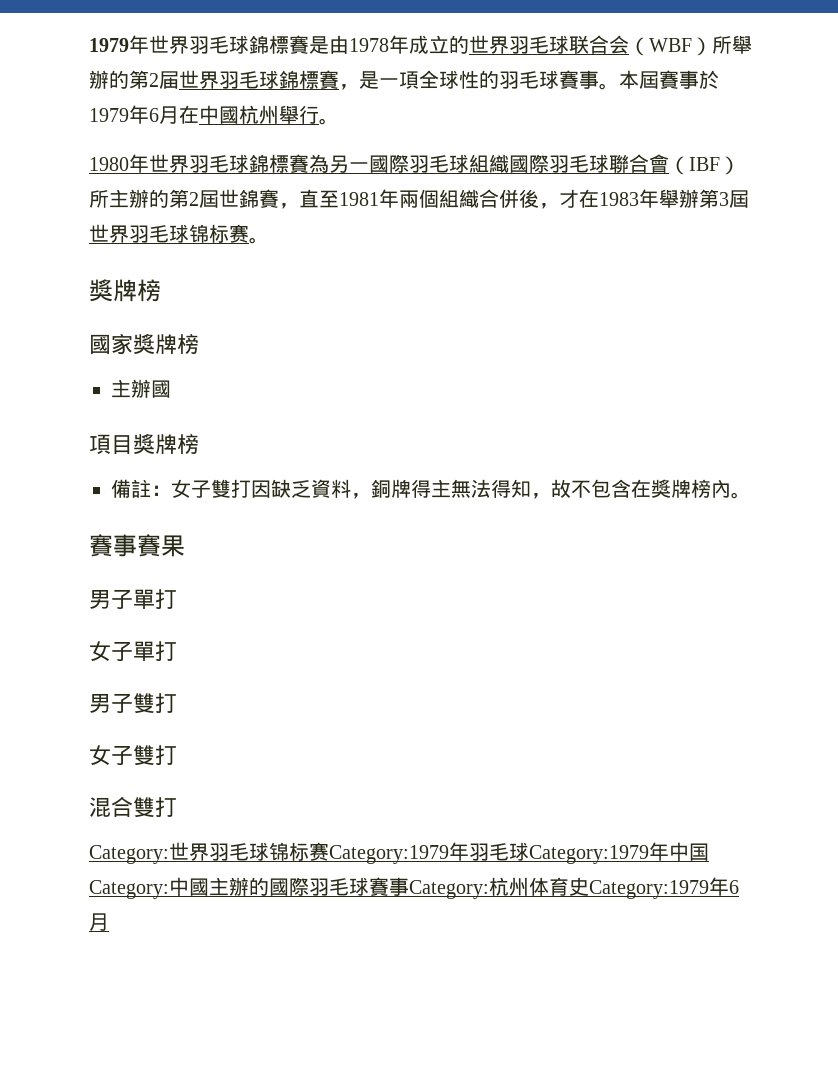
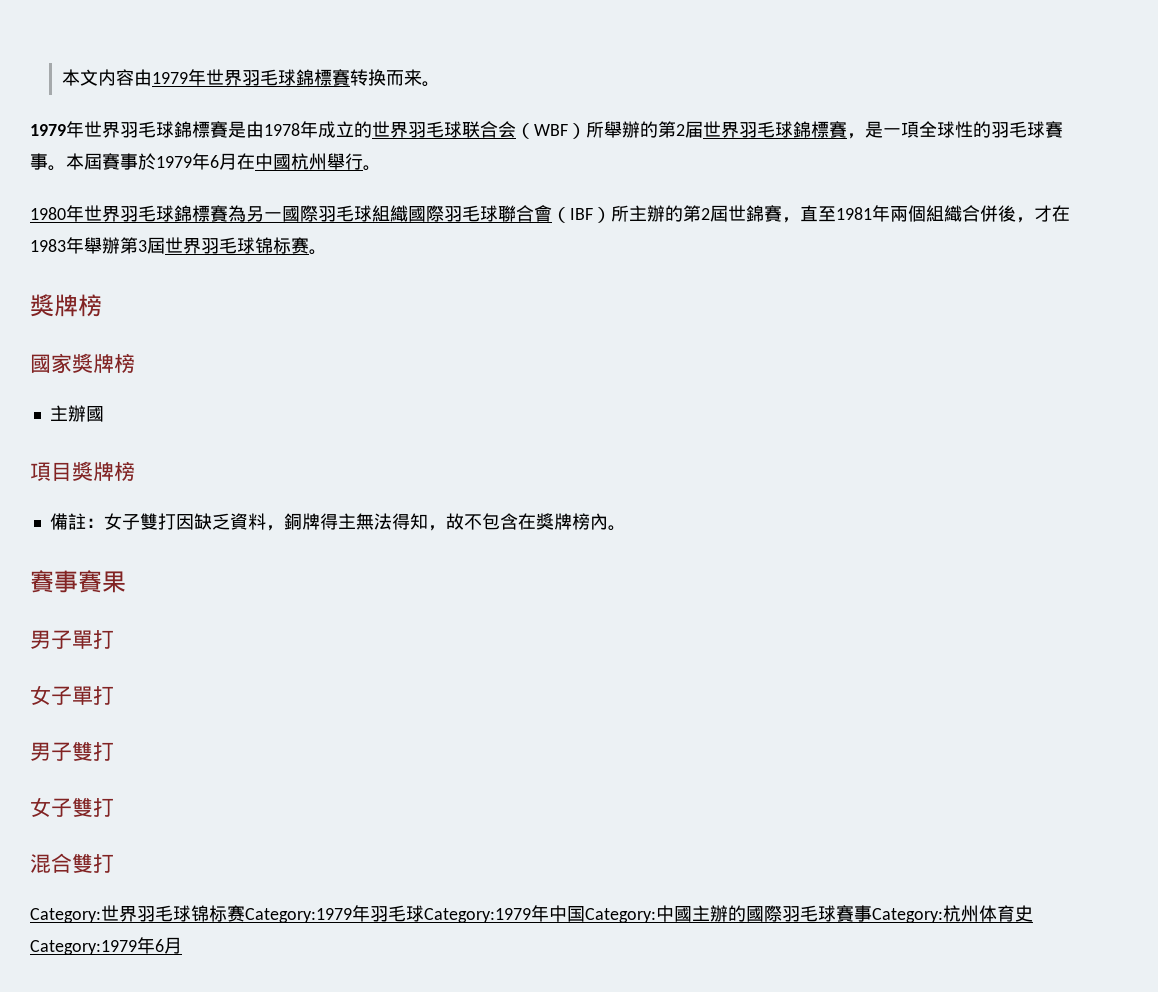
+ 本文内容由1979年世界羽毛球錦標賽转换而来。

